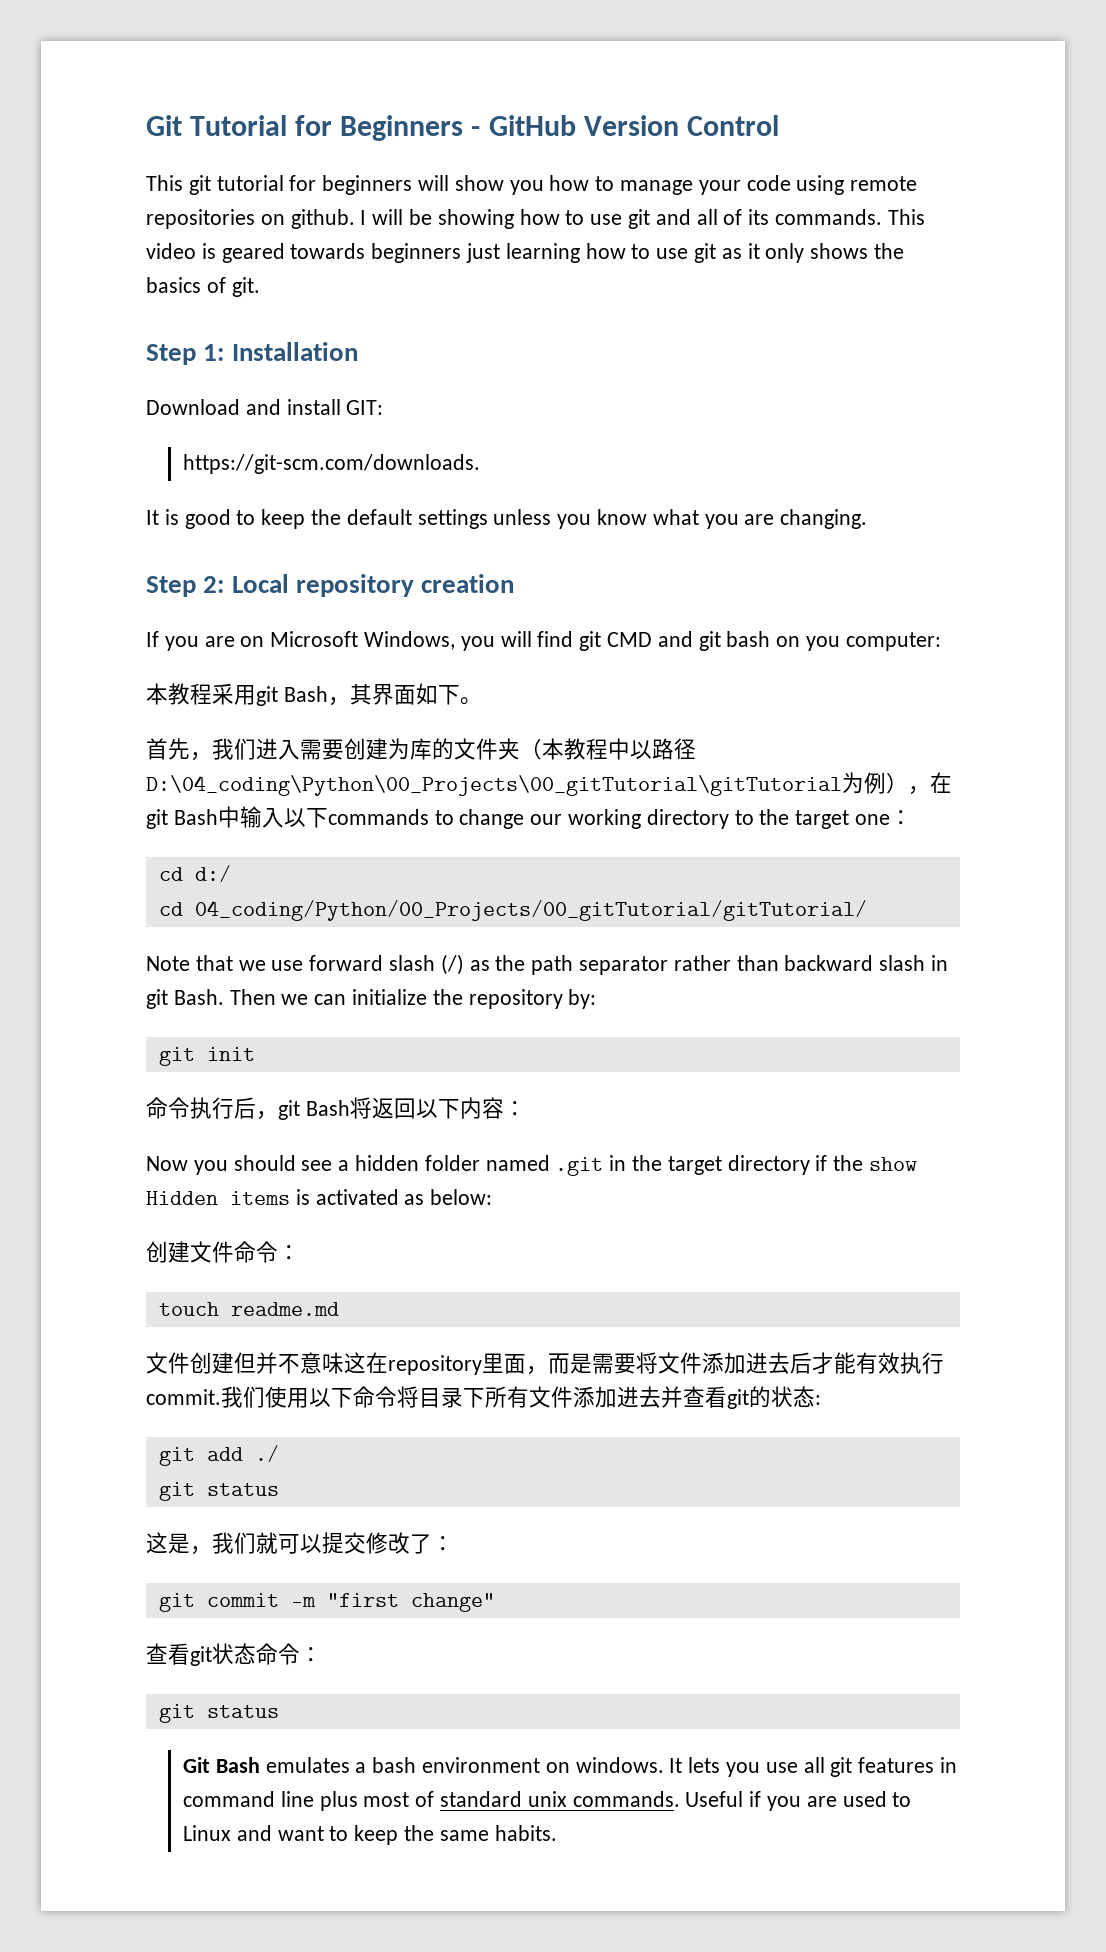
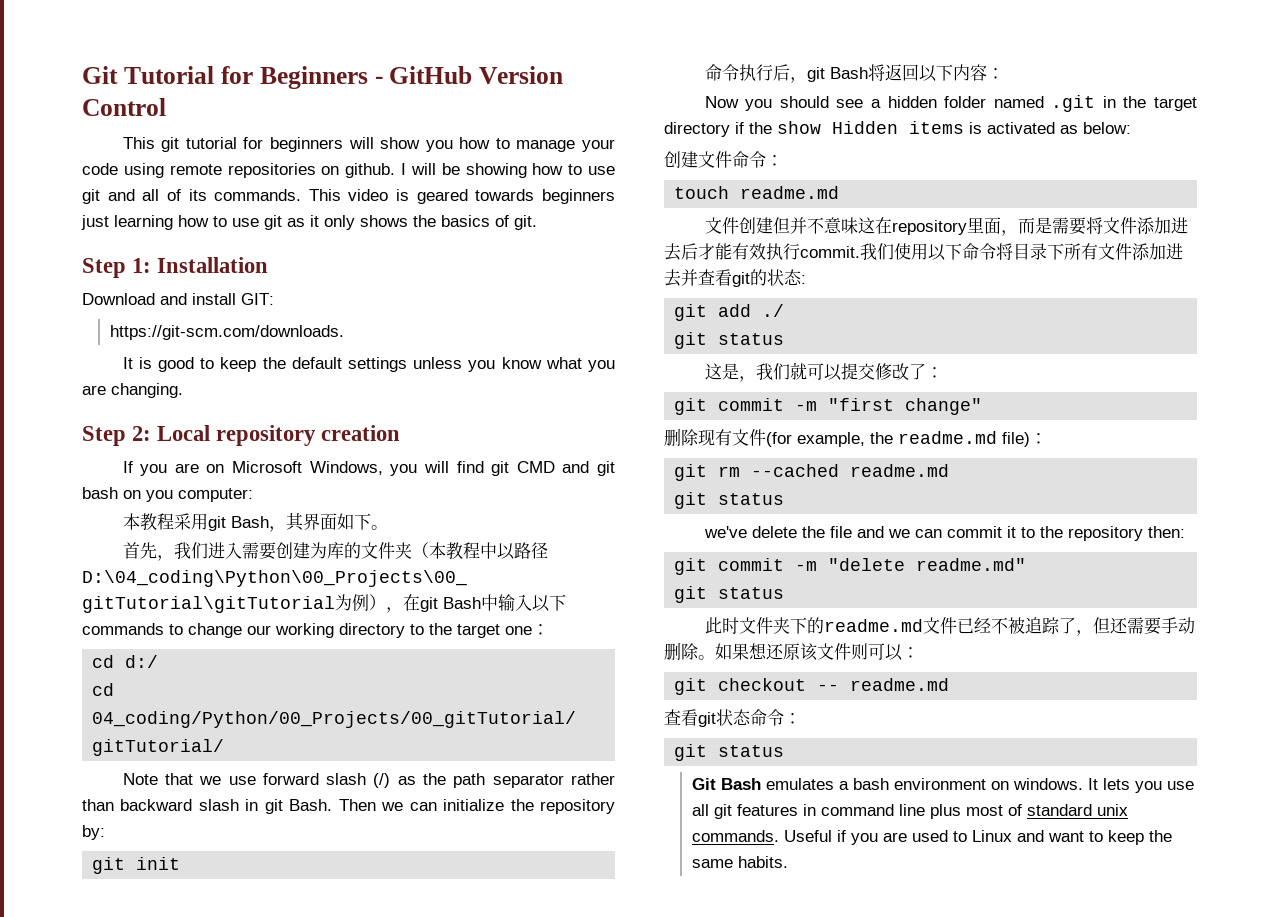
+ 删除现有文件(for example, the readme.md file)：
+ git rm --cached readme.md
+ git status
+ we've delete the file and we can commit it to the repository then:
+ git commit -m "delete readme.md"
+ git status
+ 此时文件夹下的readme.md文件已经不被追踪了，但还需要手动删除。如果想还原该文件则可以：
+ git checkout -- readme.md

